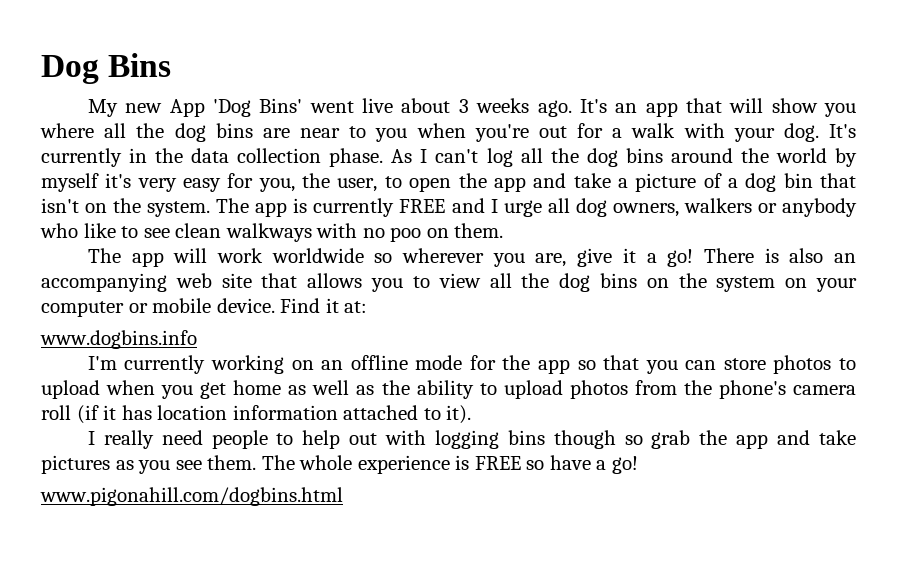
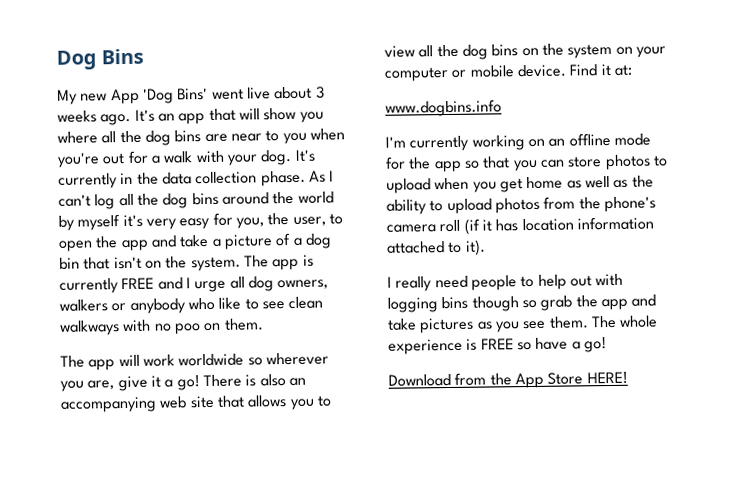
- www.pigonahill.com/dogbins.html
+ Download from the App Store HERE!

